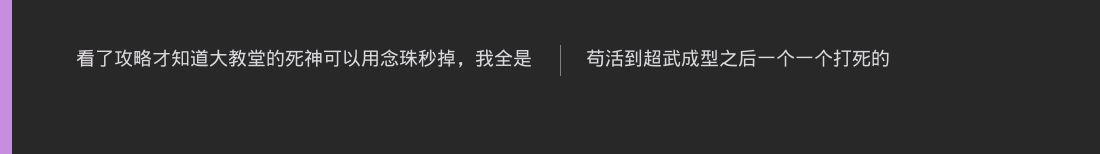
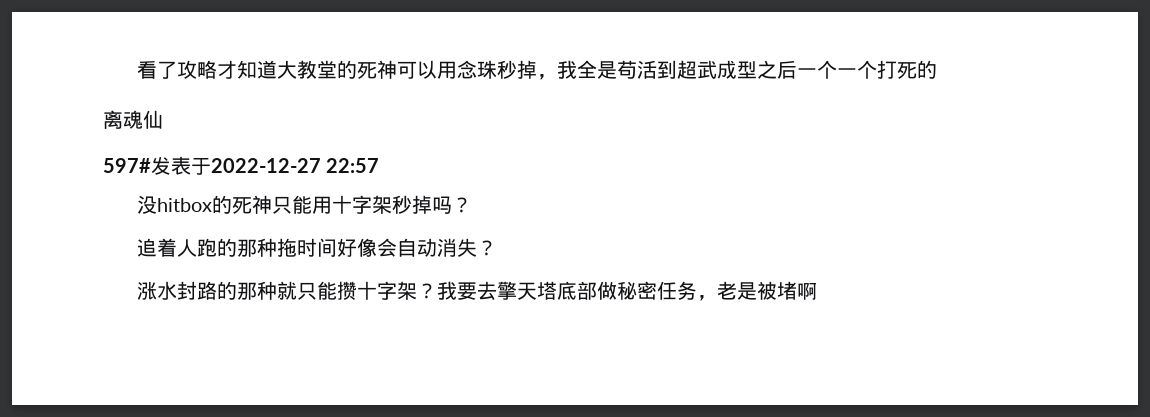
+ 离魂仙
+ 597#发表于2022-12-27 22:57
+ 没hitbox的死神只能用十字架秒掉吗？
+ 追着人跑的那种拖时间好像会自动消失？
+ 涨水封路的那种就只能攒十字架？我要去擎天塔底部做秘密任务，老是被堵啊

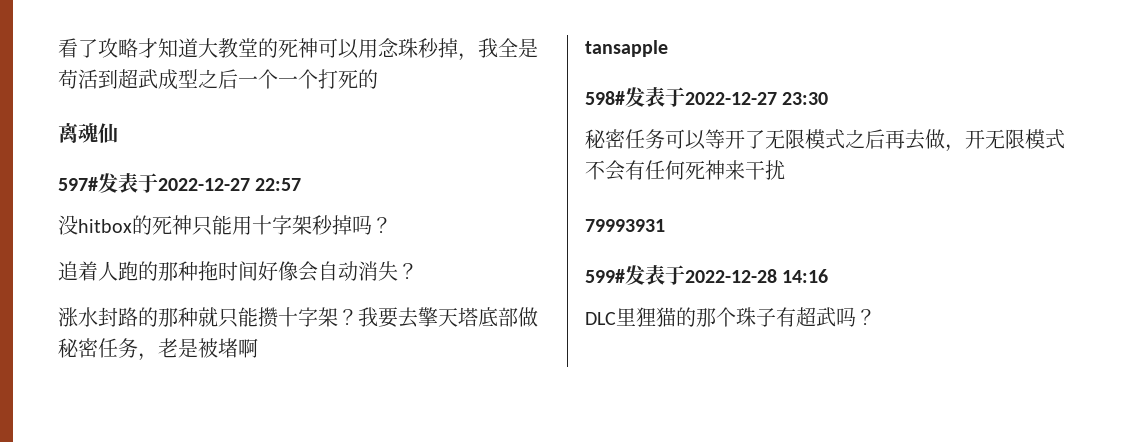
+ tansapple
+ 598#发表于2022-12-27 23:30
+ 秘密任务可以等开了无限模式之后再去做，开无限模式不会有任何死神来干扰
+ 79993931
+ 599#发表于2022-12-28 14:16
+ DLC里狸猫的那个珠子有超武吗？

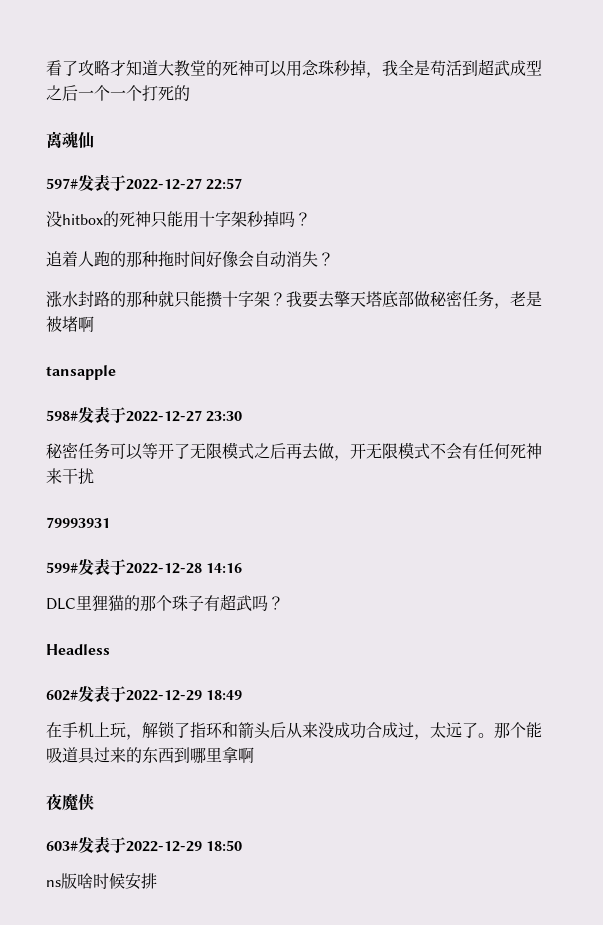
+ Headless
+ 602#发表于2022-12-29 18:49
+ 在手机上玩，解锁了指环和箭头后从来没成功合成过，太远了。那个能吸道具过来的东西到哪里拿啊
+ 夜魔侠
+ 603#发表于2022-12-29 18:50
+ ns版啥时候安排

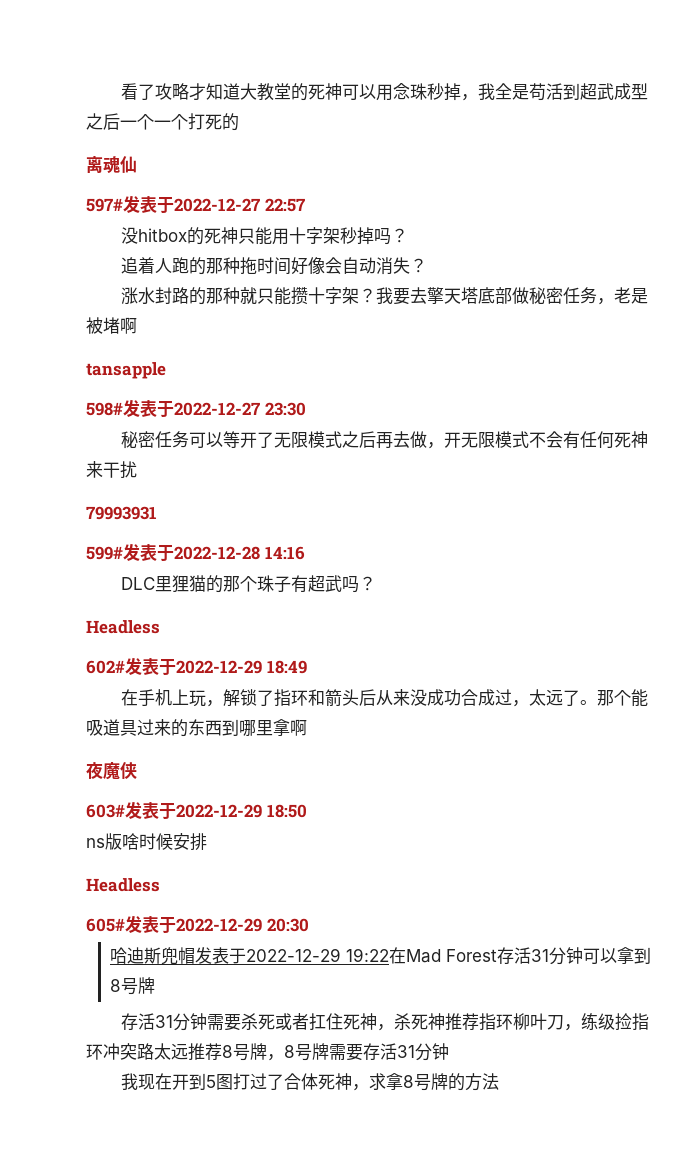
  ns版啥时候安排
+ Headless
+ 605#发表于2022-12-29 20:30
+ 哈迪斯兜帽发表于2022-12-29 19:22在Mad Forest存活31分钟可以拿到8号牌
+ 存活31分钟需要杀死或者扛住死神，杀死神推荐指环柳叶刀，练级捡指环冲突路太远推荐8号牌，8号牌需要存活31分钟
+ 我现在开到5图打过了合体死神，求拿8号牌的方法

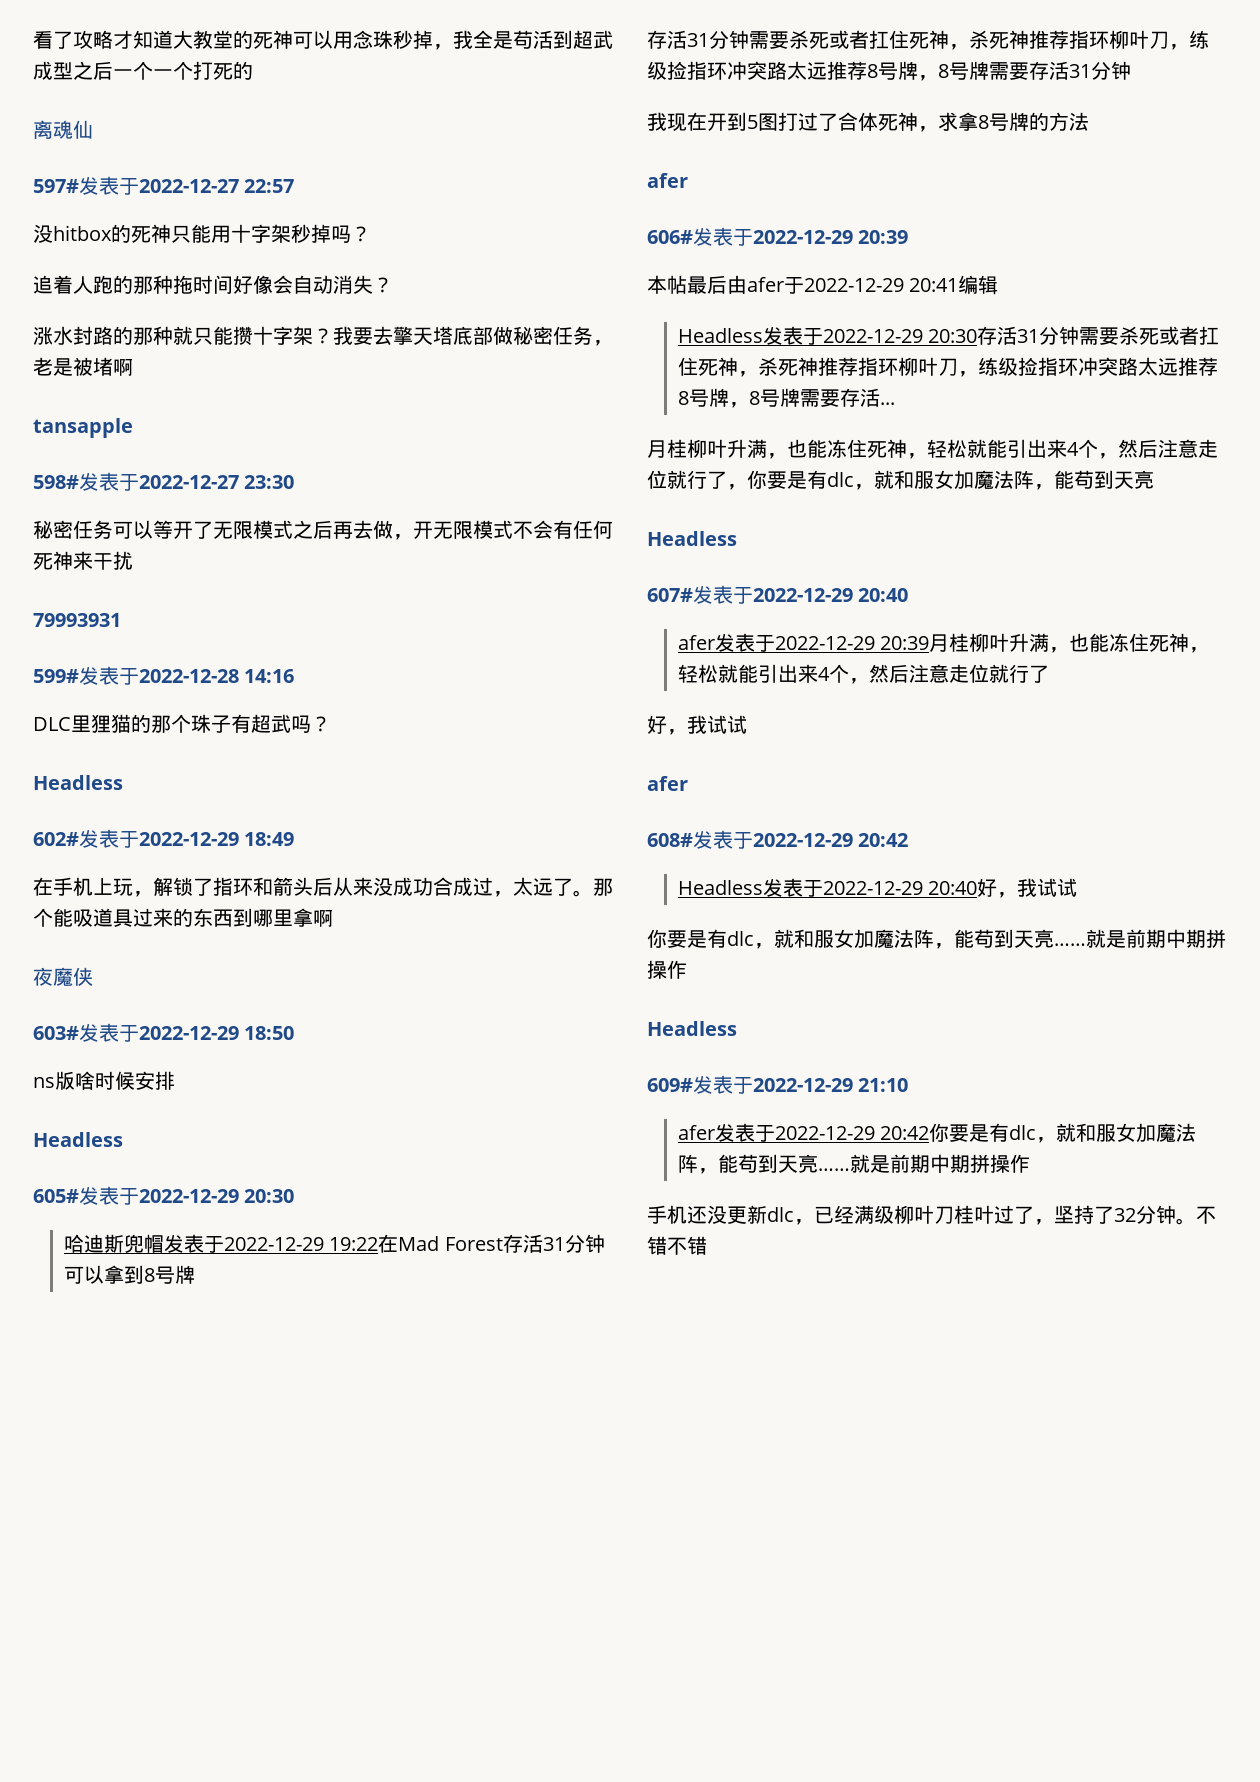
  我现在开到5图打过了合体死神，求拿8号牌的方法
+ afer
+ 606#发表于2022-12-29 20:39
+ 本帖最后由afer于2022-12-29 20:41编辑
+ Headless发表于2022-12-29 20:30存活31分钟需要杀死或者扛住死神，杀死神推荐指环柳叶刀，练级捡指环冲突路太远推荐8号牌，8号牌需要存活...
+ 月桂柳叶升满，也能冻住死神，轻松就能引出来4个，然后注意走位就行了，你要是有dlc，就和服女加魔法阵，能苟到天亮
+ Headless
+ 607#发表于2022-12-29 20:40
+ afer发表于2022-12-29 20:39月桂柳叶升满，也能冻住死神，轻松就能引出来4个，然后注意走位就行了
+ 好，我试试
+ afer
+ 608#发表于2022-12-29 20:42
+ Headless发表于2022-12-29 20:40好，我试试
+ 你要是有dlc，就和服女加魔法阵，能苟到天亮……就是前期中期拼操作
+ Headless
+ 609#发表于2022-12-29 21:10
+ afer发表于2022-12-29 20:42你要是有dlc，就和服女加魔法阵，能苟到天亮……就是前期中期拼操作
+ 手机还没更新dlc，已经满级柳叶刀桂叶过了，坚持了32分钟。不错不错

